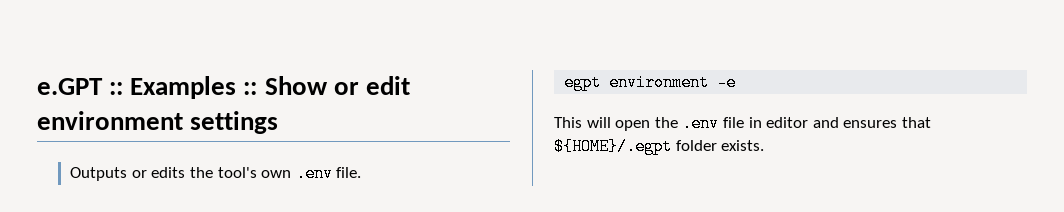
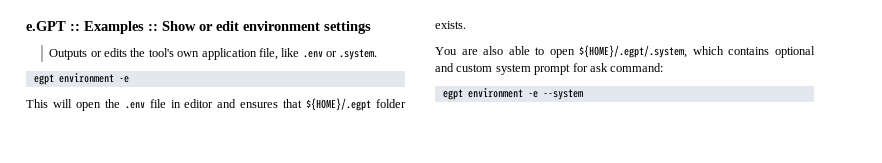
- Outputs or edits the tool's own .env file.
+ Outputs or edits the tool's own application file, like .env or .system.
+ You are also able to open ${HOME}/.egpt/.system, which contains optional and custom system prompt for ask command:
+ egpt environment -e --system

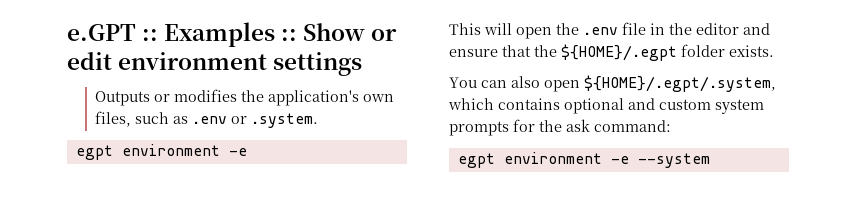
- Outputs or edits the tool's own application file, like .env or .system.
+ Outputs or modifies the application's own files, such as .env or .system.
- This will open the .env file in editor and ensures that ${HOME}/.egpt folder exists.
+ This will open the .env file in the editor and ensure that the ${HOME}/.egpt folder exists.
- You are also able to open ${HOME}/.egpt/.system, which contains optional and custom system prompt for ask command:
+ You can also open ${HOME}/.egpt/.system, which contains optional and custom system prompts for the ask command:

